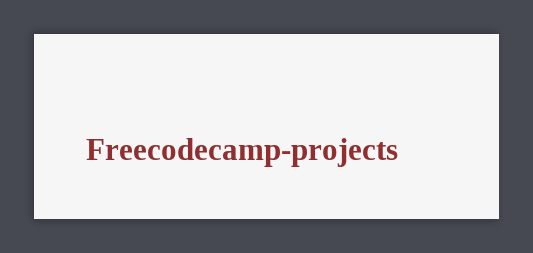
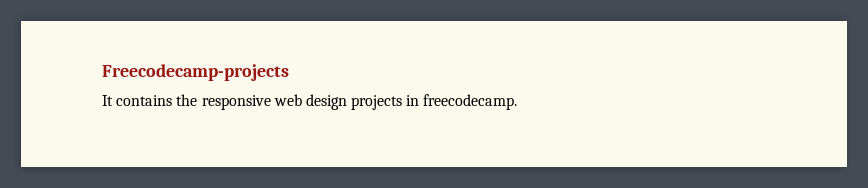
+ It contains the responsive web design projects in freecodecamp.

